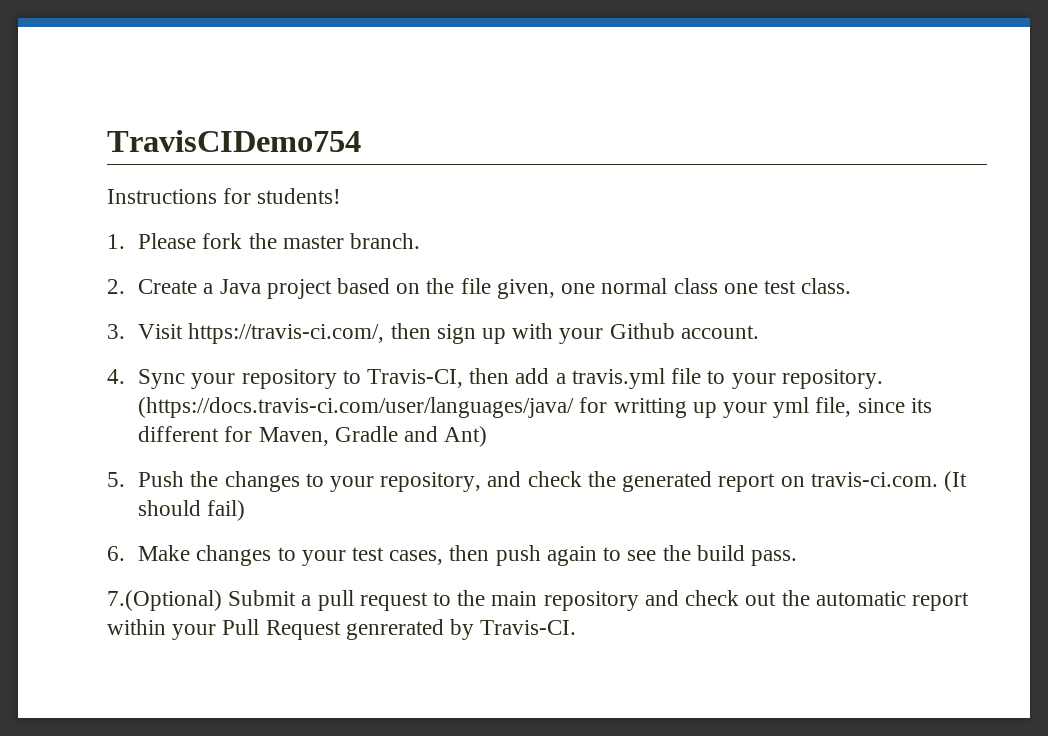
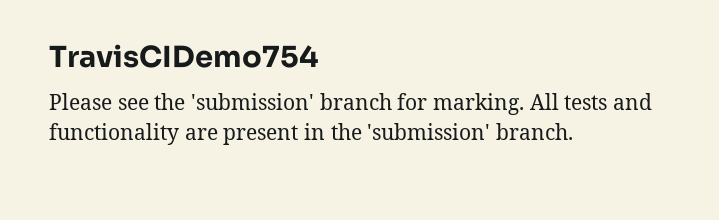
- Instructions for students!
- 1. Please fork the master branch.
- 2. Create a Java project based on the file given, one normal class one test class.
- 3. Visit https://travis-ci.com/, then sign up with your Github account.
- 4. Sync your repository to Travis-CI, then add a travis.yml file to your repository. (https://docs.travis-ci.com/user/languages/java/ for writting up your yml file, since its different for Maven, Gradle and Ant)
- 5. Push the changes to your repository, and check the generated report on travis-ci.com. (It should fail)
- 6. Make changes to your test cases, then push again to see the build pass.
- 7.(Optional) Submit a pull request to the main repository and check out the automatic report within your Pull Request genrerated by Travis-CI.
+ Please see the 'submission' branch for marking. All tests and functionality are present in the 'submission' branch.

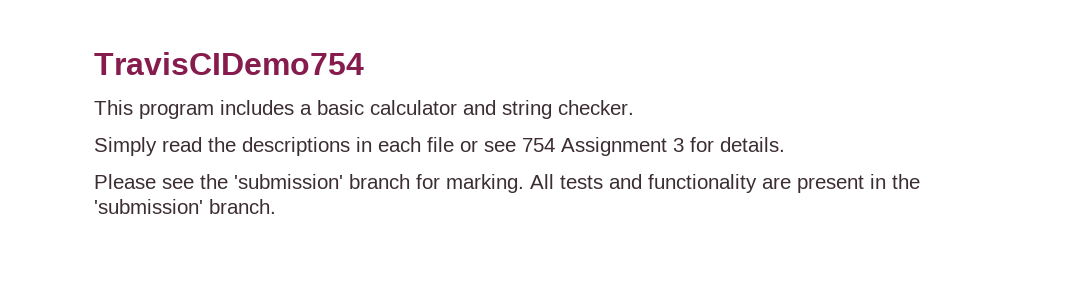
+ This program includes a basic calculator and string checker.
+ Simply read the descriptions in each file or see 754 Assignment 3 for details.

